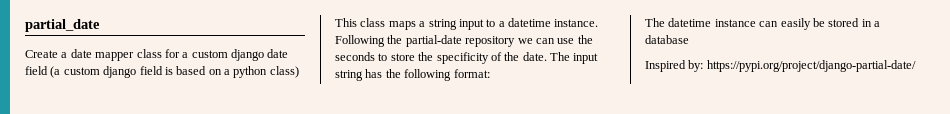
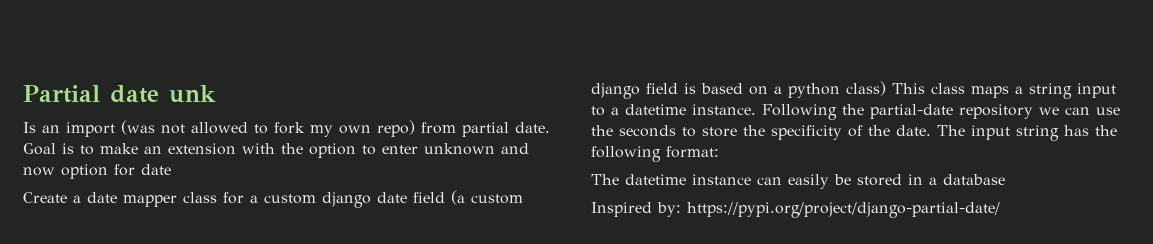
- partial_date
+ Partial date unk
+ Is an import (was not allowed to fork my own repo) from partial date. Goal is to make an extension with the option to enter unknown and now option for date

